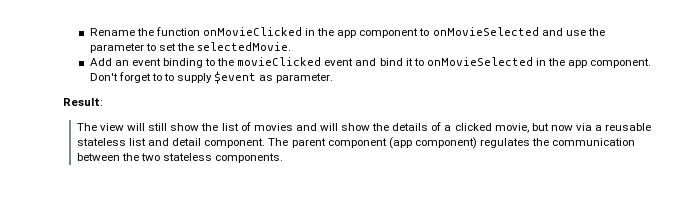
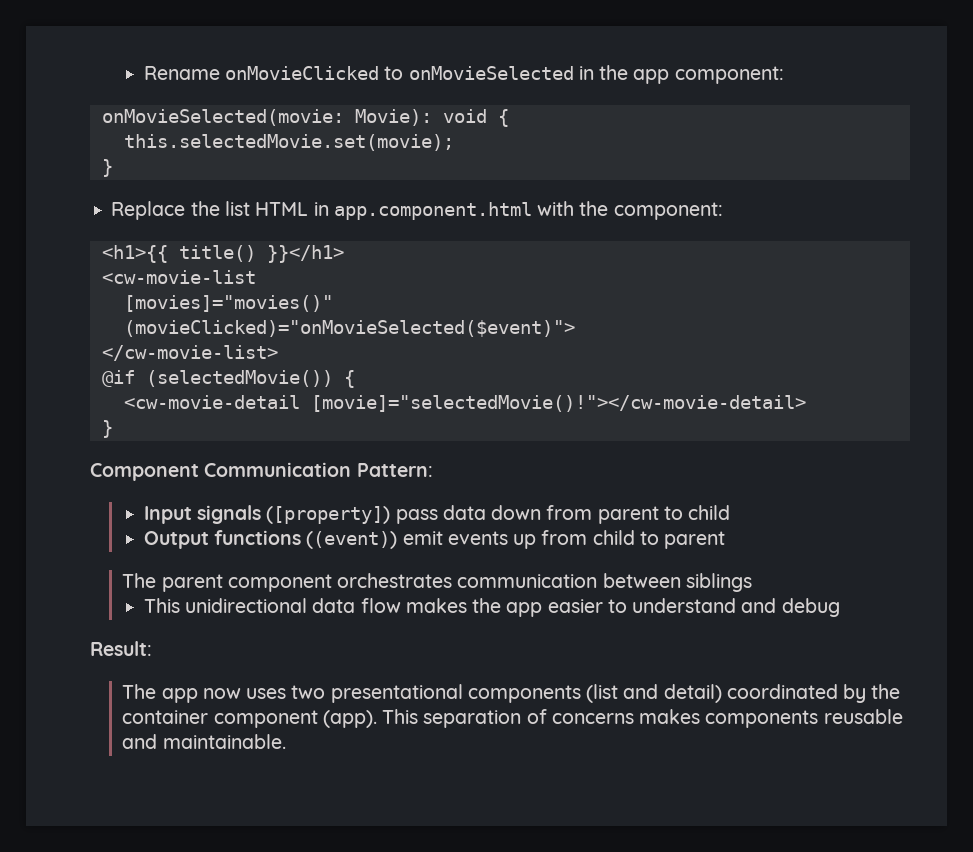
- Rename the function onMovieClicked in the app component to onMovieSelected and use the parameter to set the selectedMovie.
- Add an event binding to the movieClicked event and bind it to onMovieSelected in the app component. Don't forget to to supply $event as parameter.
+ Rename onMovieClicked to onMovieSelected in the app component:
+ onMovieSelected(movie: Movie): void {
+ this.selectedMovie.set(movie);
+ }
+ Replace the list HTML in app.component.html with the component:
+ <h1>{{ title() }}</h1>
+ <cw-movie-list
+ [movies]="movies()"
+ (movieClicked)="onMovieSelected($event)">
+ </cw-movie-list>
+ @if (selectedMovie()) {
+ <cw-movie-detail [movie]="selectedMovie()!"></cw-movie-detail>
+ }
+ Component Communication Pattern:
+ Input signals ([property]) pass data down from parent to child
+ Output functions ((event)) emit events up from child to parent
+ The parent component orchestrates communication between siblings
+ This unidirectional data flow makes the app easier to understand and debug
  Result:
- The view will still show the list of movies and will show the details of a clicked movie, but now via a reusable stateless list and detail component. The parent component (app component) regulates the communication between the two stateless components.
+ The app now uses two presentational components (list and detail) coordinated by the container component (app). This separation of concerns makes components reusable and maintainable.

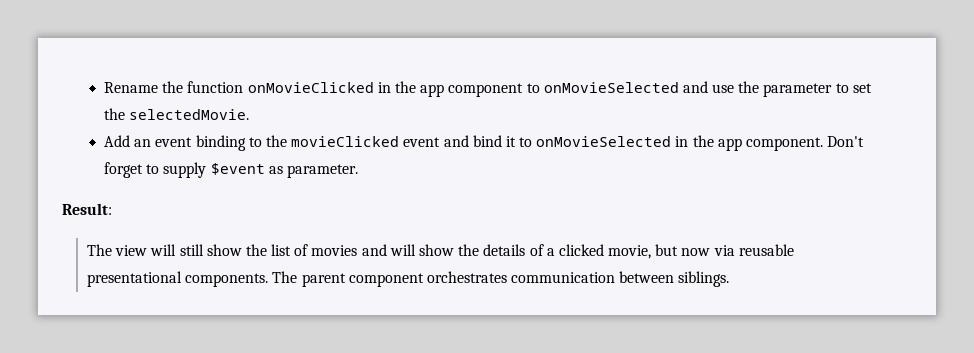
- Rename onMovieClicked to onMovieSelected in the app component:
- onMovieSelected(movie: Movie): void {
- this.selectedMovie.set(movie);
- }
- Replace the list HTML in app.component.html with the component:
- <h1>{{ title() }}</h1>
- <cw-movie-list
- [movies]="movies()"
- (movieClicked)="onMovieSelected($event)">
- </cw-movie-list>
- @if (selectedMovie()) {
- <cw-movie-detail [movie]="selectedMovie()!"></cw-movie-detail>
- }
- Component Communication Pattern:
- Input signals ([property]) pass data down from parent to child
- Output functions ((event)) emit events up from child to parent
- The parent component orchestrates communication between siblings
- This unidirectional data flow makes the app easier to understand and debug
+ Rename the function onMovieClicked in the app component to onMovieSelected and use the parameter to set the selectedMovie.
+ Add an event binding to the movieClicked event and bind it to onMovieSelected in the app component. Don't forget to supply $event as parameter.
  Result:
- The app now uses two presentational components (list and detail) coordinated by the container component (app). This separation of concerns makes components reusable and maintainable.
+ The view will still show the list of movies and will show the details of a clicked movie, but now via reusable presentational components. The parent component orchestrates communication between siblings.

